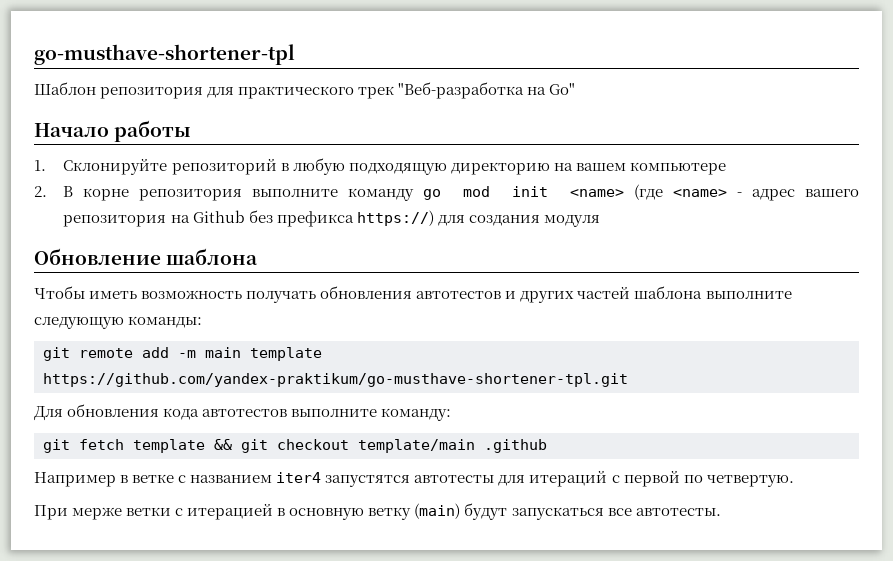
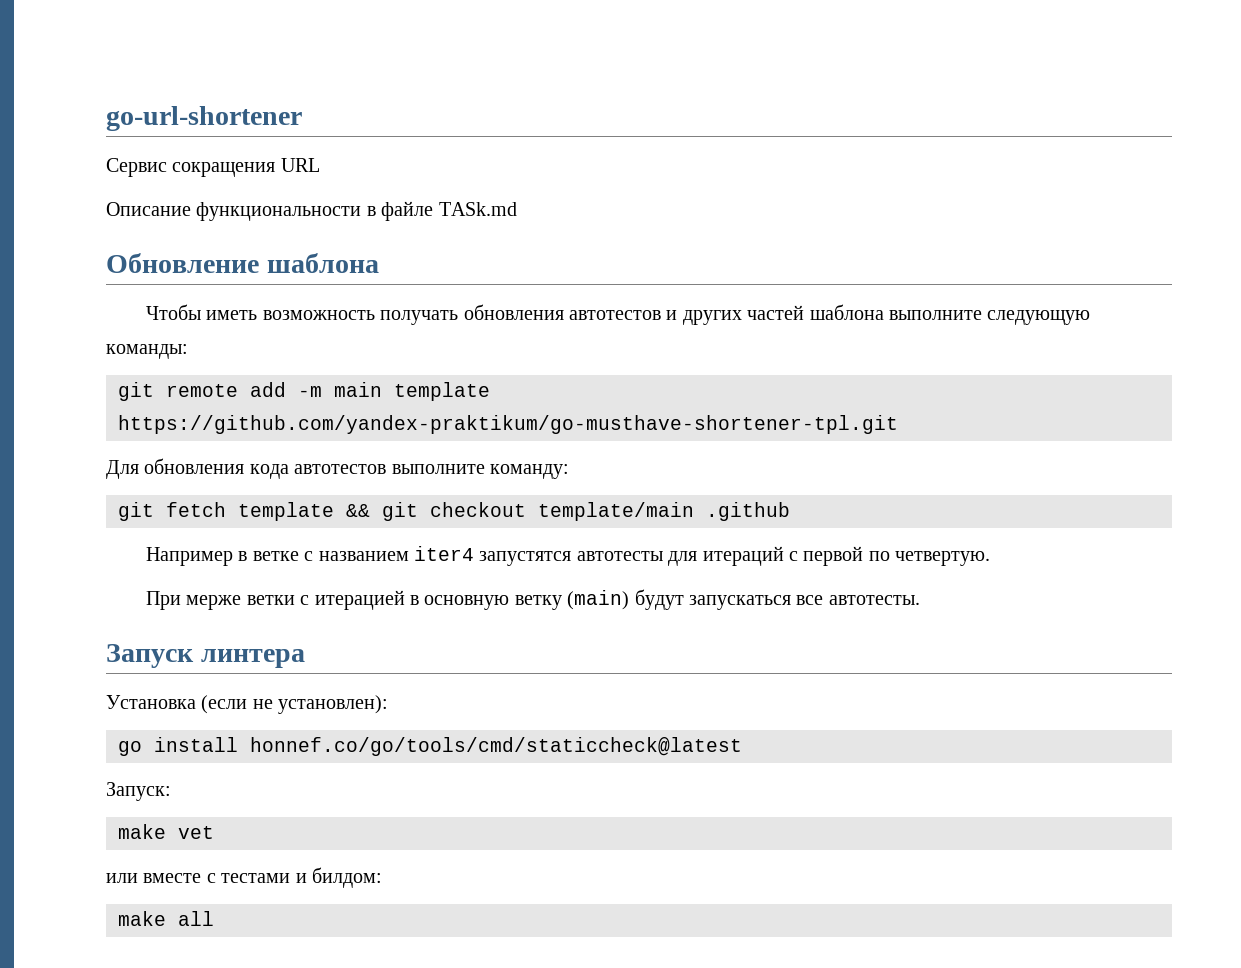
- go-musthave-shortener-tpl
- Шаблон репозитория для практического трек "Веб-разработка на Go"
- Начало работы
- 1. Склонируйте репозиторий в любую подходящую директорию на вашем компьютере
- 2. В корне репозитория выполните команду go mod init <name> (где <name> - адрес вашего репозитория на Github без префикса https://) для создания модуля
+ go-url-shortener
+ Сервис сокращения URL
+ Описание функциональности в файле TASk.md
+ Запуск линтера
+ Установка (если не установлен):
+ go install honnef.co/go/tools/cmd/staticcheck@latest
+ Запуск:
+ make vet
+ или вместе с тестами и билдом:
+ make all

